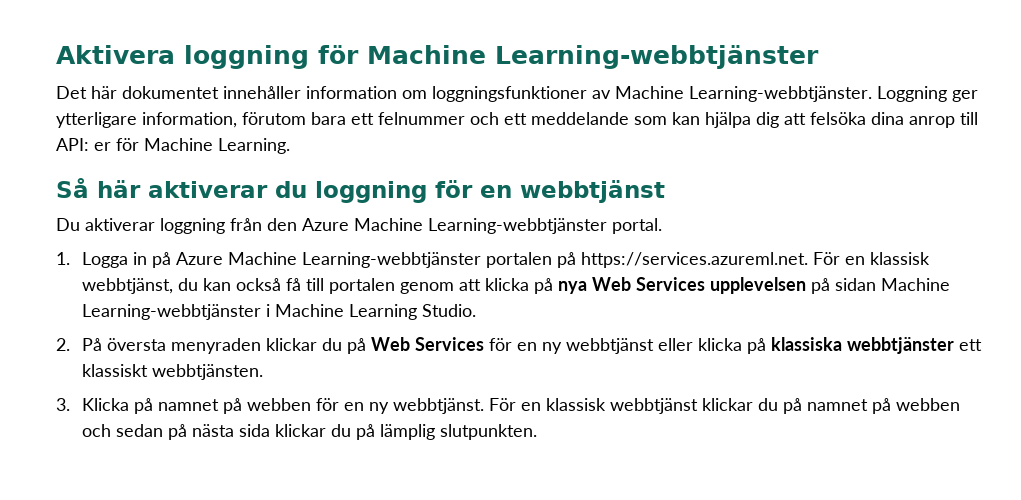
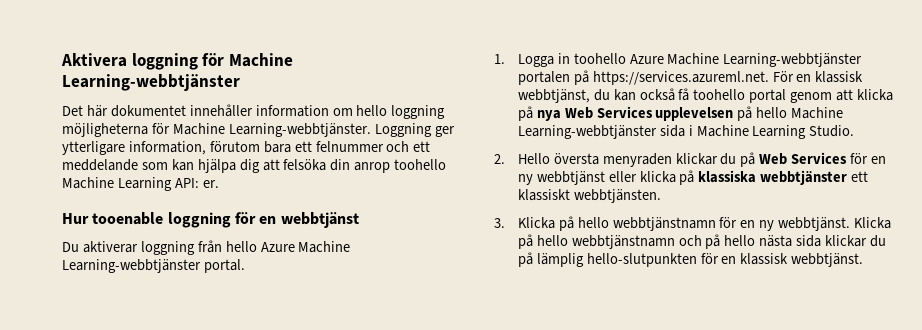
- Det här dokumentet innehåller information om loggningsfunktioner av Machine Learning-webbtjänster.
+ Det här dokumentet innehåller information om hello loggning möjligheterna för Machine Learning-webbtjänster.
- Loggning ger ytterligare information, förutom bara ett felnummer och ett meddelande som kan hjälpa dig att felsöka dina anrop till API: er för Machine Learning.
- Så här aktiverar du loggning för en webbtjänst
+ Loggning ger ytterligare information, förutom bara ett felnummer och ett meddelande som kan hjälpa dig att felsöka din anrop toohello Machine Learning API: er.
+ Hur tooenable loggning för en webbtjänst
- Du aktiverar loggning från den Azure Machine Learning-webbtjänster portal.
+ Du aktiverar loggning från hello Azure Machine Learning-webbtjänster portal.
- 1. Logga in på Azure Machine Learning-webbtjänster portalen på https://services.azureml.net. För en klassisk webbtjänst, du kan också få till portalen genom att klicka på nya Web Services upplevelsen på sidan Machine Learning-webbtjänster i Machine Learning Studio.
+ 1. Logga in toohello Azure Machine Learning-webbtjänster portalen på https://services.azureml.net. För en klassisk webbtjänst, du kan också få toohello portal genom att klicka på nya Web Services upplevelsen på hello Machine Learning-webbtjänster sida i Machine Learning Studio.
- 2. På översta menyraden klickar du på Web Services för en ny webbtjänst eller klicka på klassiska webbtjänster ett klassiskt webbtjänsten.
+ 2. Hello översta menyraden klickar du på Web Services för en ny webbtjänst eller klicka på klassiska webbtjänster ett klassiskt webbtjänsten.
- 3. Klicka på namnet på webben för en ny webbtjänst.
+ 3. Klicka på hello webbtjänstnamn för en ny webbtjänst.
- För en klassisk webbtjänst klickar du på namnet på webben och sedan på nästa sida klickar du på lämplig slutpunkten.
+ Klicka på hello webbtjänstnamn och på hello nästa sida klickar du på lämplig hello-slutpunkten för en klassisk webbtjänst.

